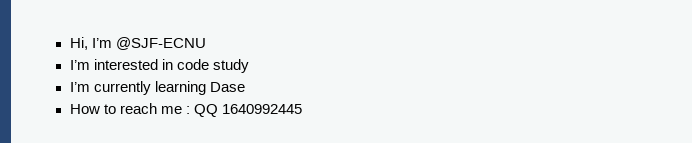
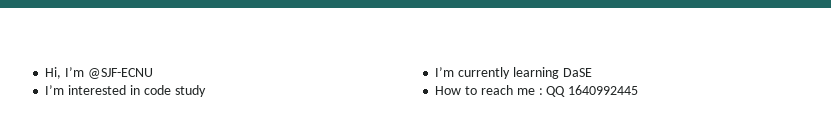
- I’m currently learning Dase
+ I’m currently learning DaSE

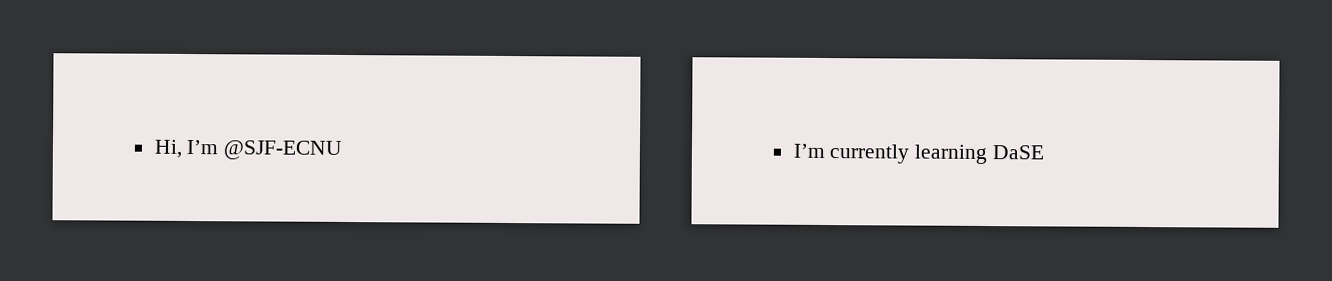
- I’m interested in code study
- How to reach me : QQ 1640992445

